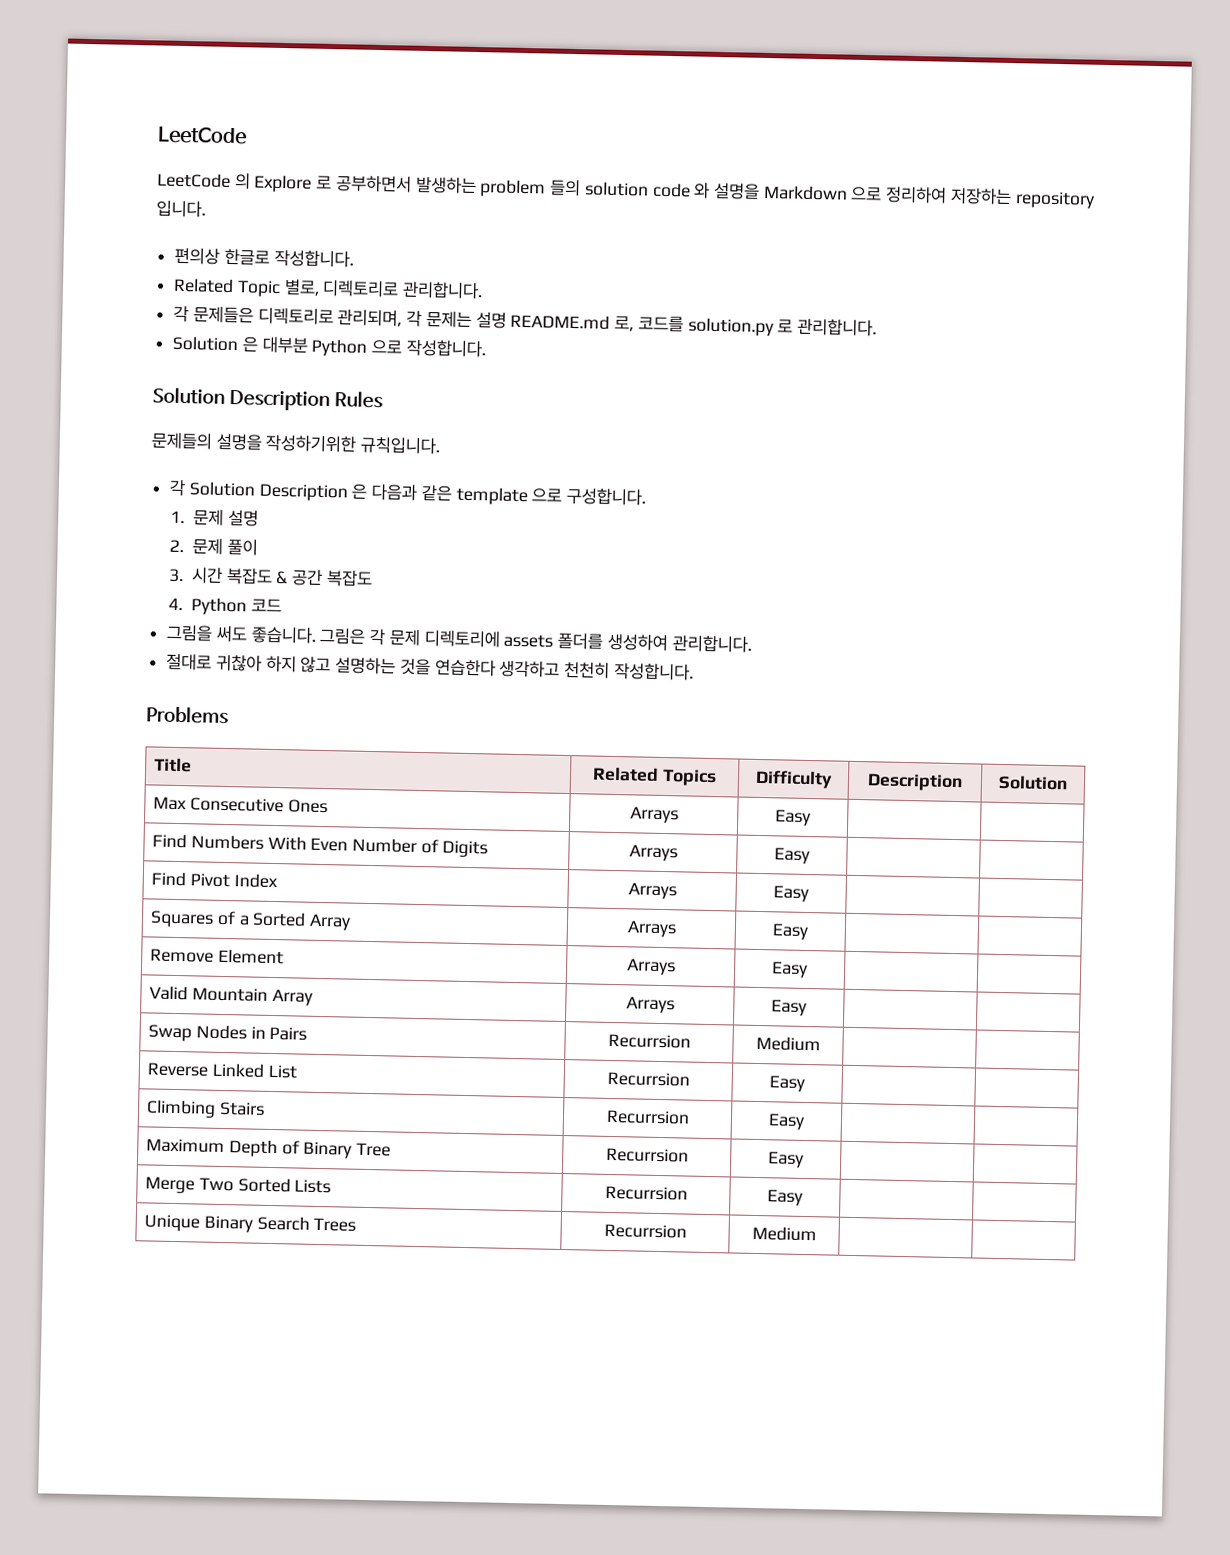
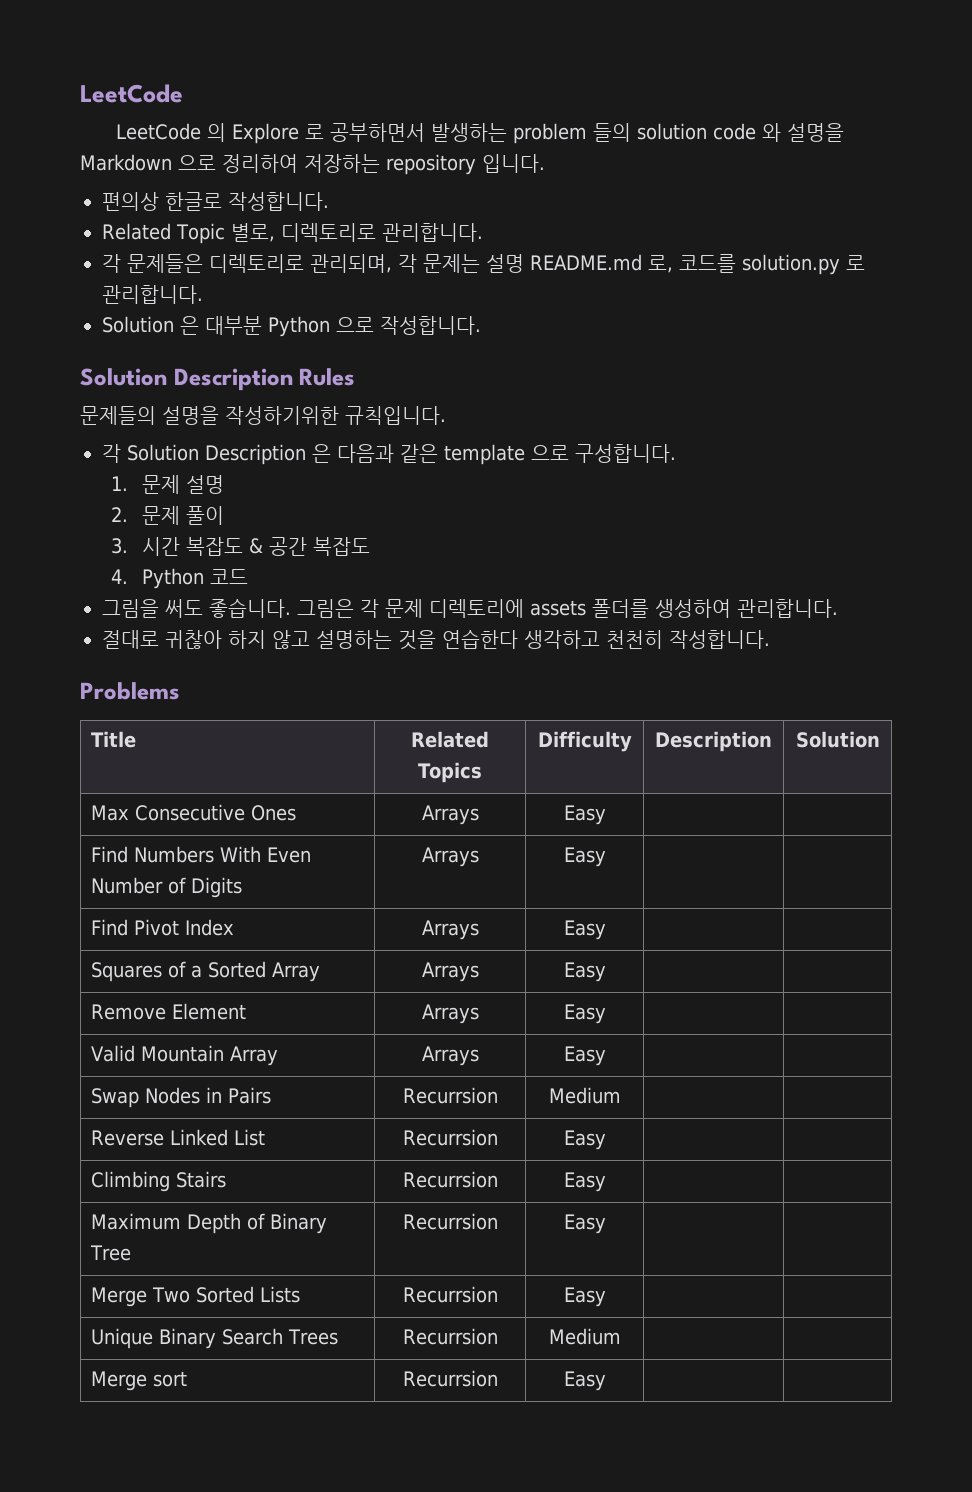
+ Merge sort | Recurrsion | Easy | |

